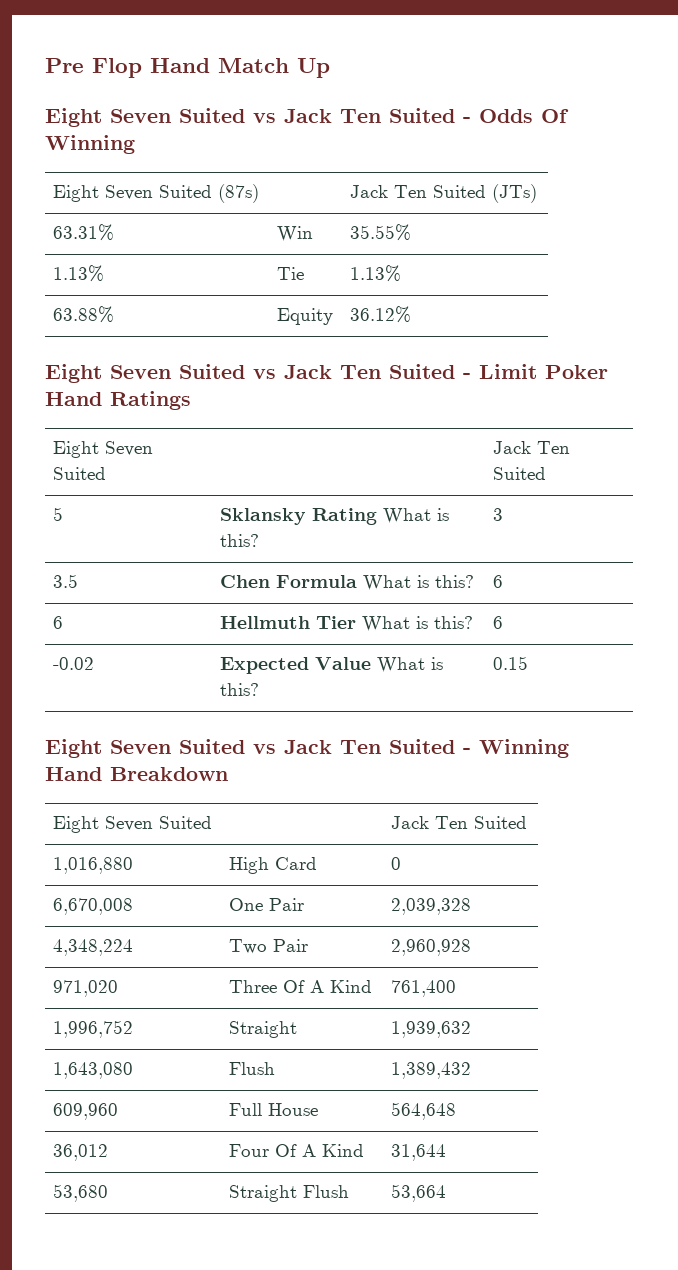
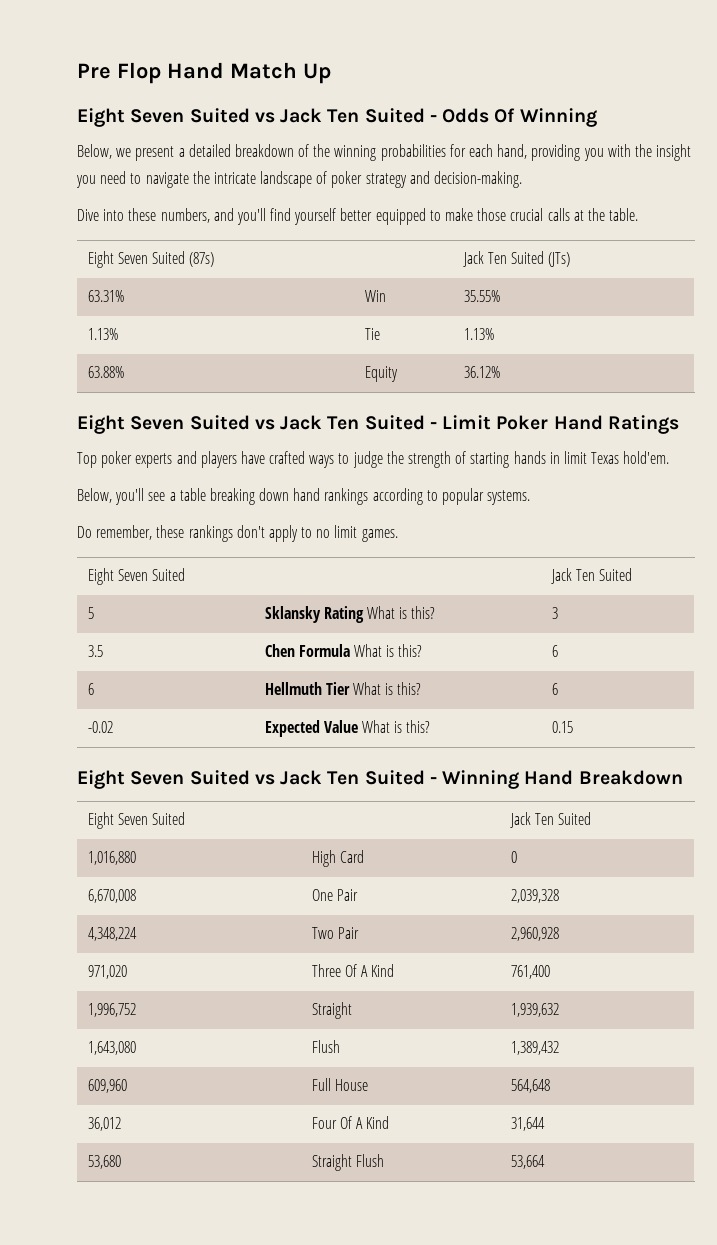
+ Below, we present a detailed breakdown of the winning probabilities for each hand, providing you with the insight you need to navigate the intricate landscape of poker strategy and decision-making.
+ Dive into these numbers, and you'll find yourself better equipped to make those crucial calls at the table.
+ Top poker experts and players have crafted ways to judge the strength of starting hands in limit Texas hold'em.
+ Below, you'll see a table breaking down hand rankings according to popular systems.
+ Do remember, these rankings don't apply to no limit games.

